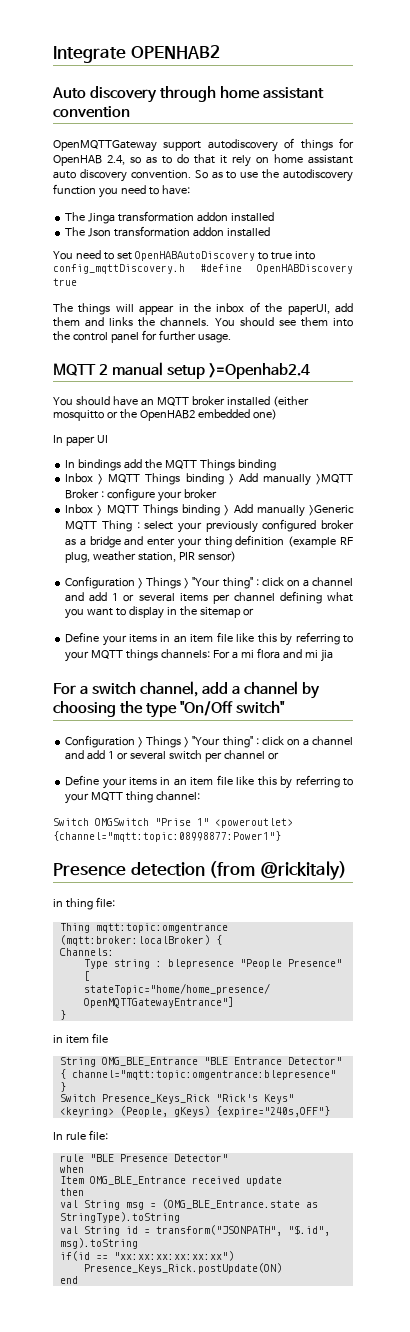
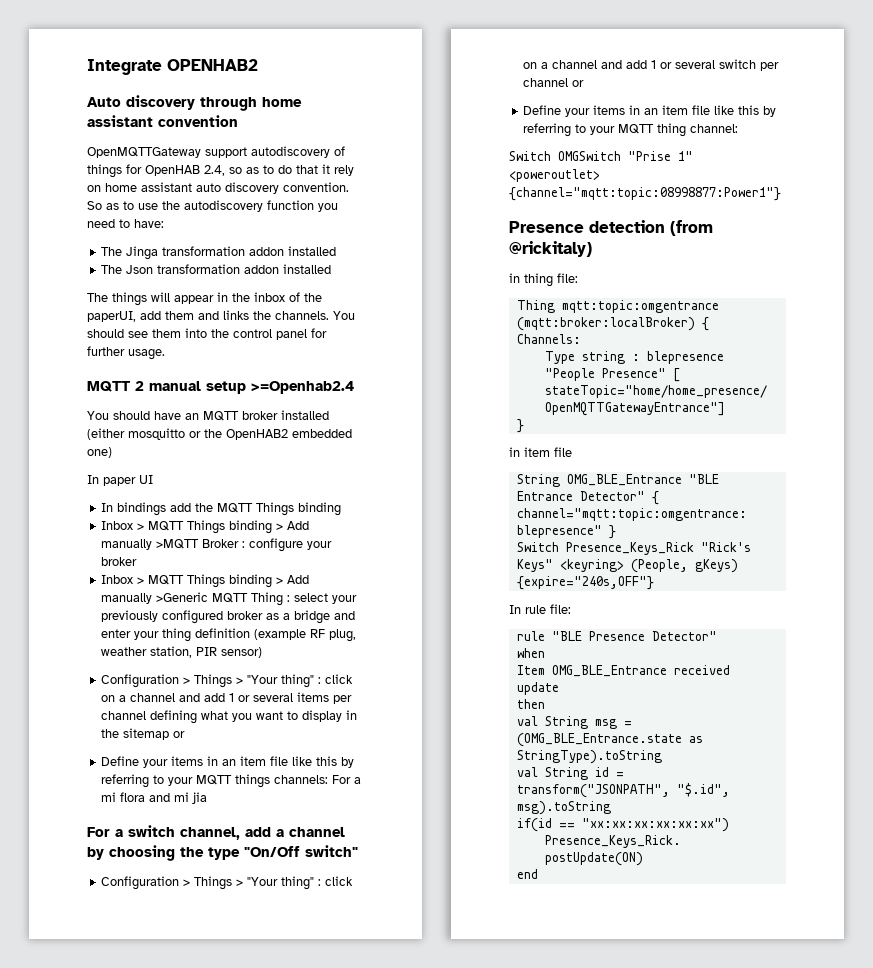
- You need to set OpenHABAutoDiscovery to true into config_mqttDiscovery.h #define OpenHABDiscovery true

